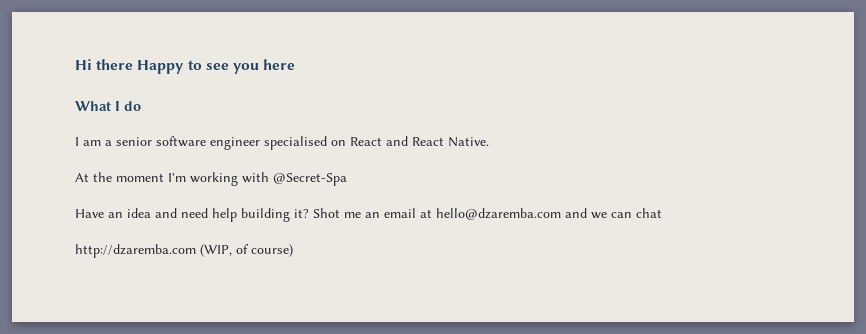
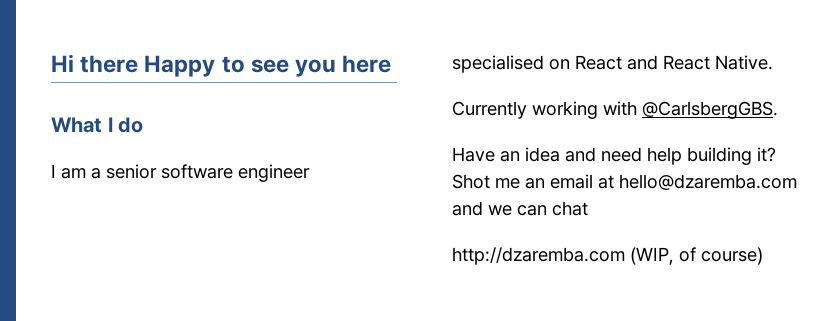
- At the moment I'm working with @Secret-Spa
+ Currently working with @CarlsbergGBS.

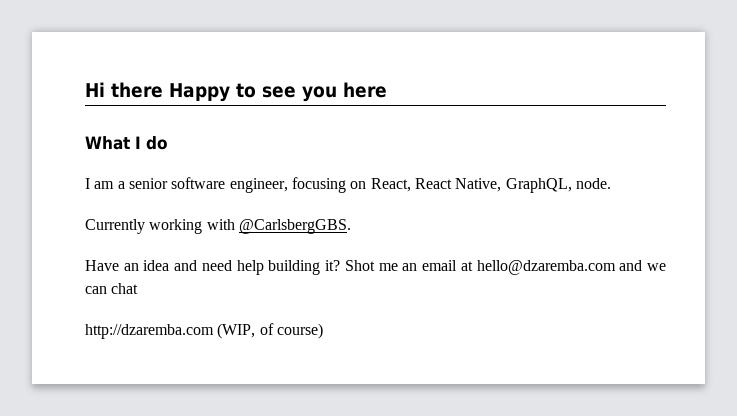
- I am a senior software engineer specialised on React and React Native.
+ I am a senior software engineer, focusing on React, React Native, GraphQL, node.

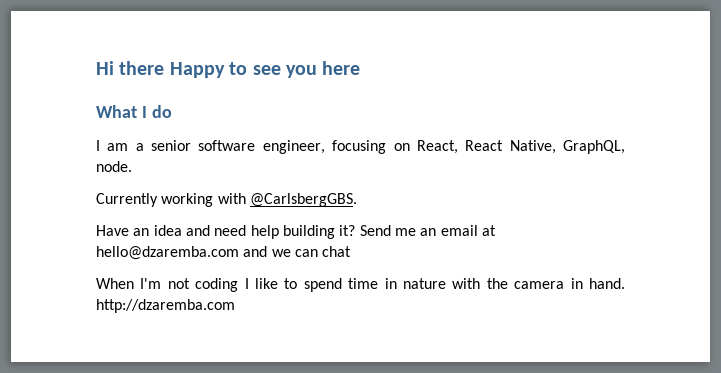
- Shot me an email at hello@dzaremba.com and we can chat
+ Send me an email at hello@dzaremba.com and we can chat
- http://dzaremba.com (WIP, of course)
+ When I'm not coding I like to spend time in nature with the camera in hand. http://dzaremba.com

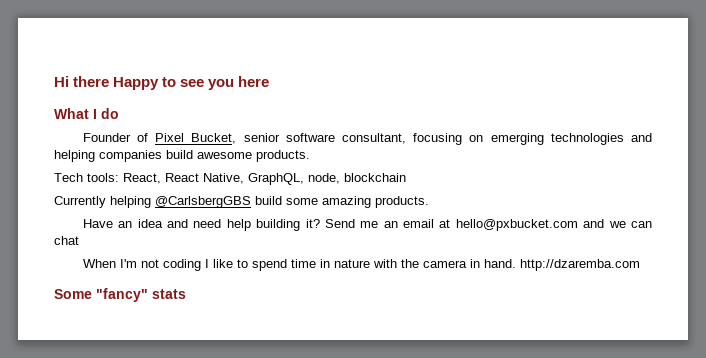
- I am a senior software engineer, focusing on React, React Native, GraphQL, node.
+ Founder of Pixel Bucket, senior software consultant, focusing on emerging technologies and helping companies build awesome products.
+ Tech tools: React, React Native, GraphQL, node, blockchain
- Currently working with @CarlsbergGBS.
+ Currently helping @CarlsbergGBS build some amazing products.
- Send me an email at hello@dzaremba.com and we can chat
+ Send me an email at hello@pxbucket.com and we can chat
+ Some "fancy" stats

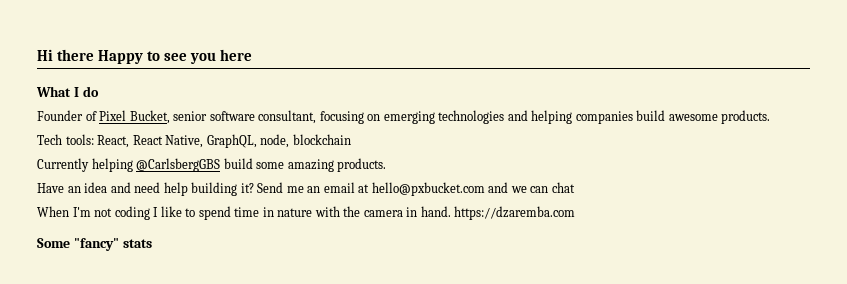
- When I'm not coding I like to spend time in nature with the camera in hand. http://dzaremba.com
+ When I'm not coding I like to spend time in nature with the camera in hand. https://dzaremba.com

